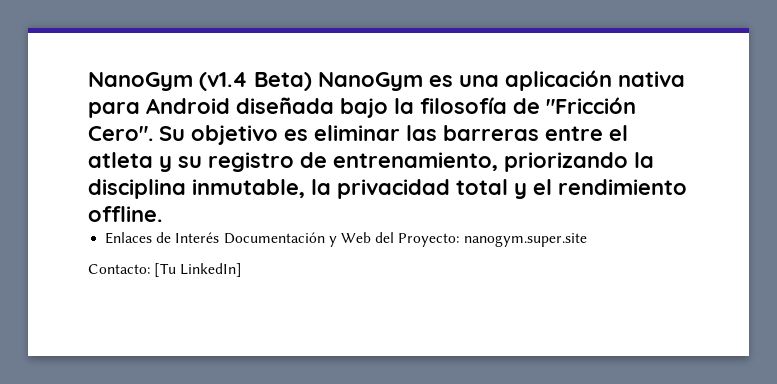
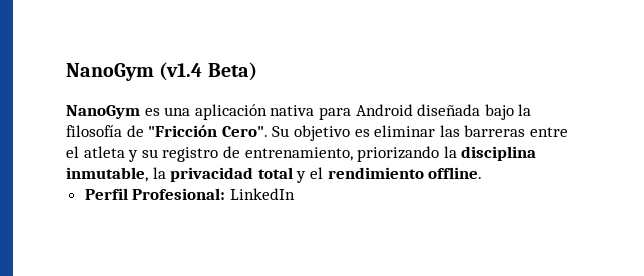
- NanoGym (v1.4 Beta) NanoGym es una aplicación nativa para Android diseñada bajo la filosofía de "Fricción Cero".
+ NanoGym (v1.4 Beta)
+ NanoGym es una aplicación nativa para Android diseñada bajo la filosofía de "Fricción Cero".
- Enlaces de Interés Documentación y Web del Proyecto: nanogym.super.site
- Contacto: [Tu LinkedIn]
+ Perfil Profesional: LinkedIn

